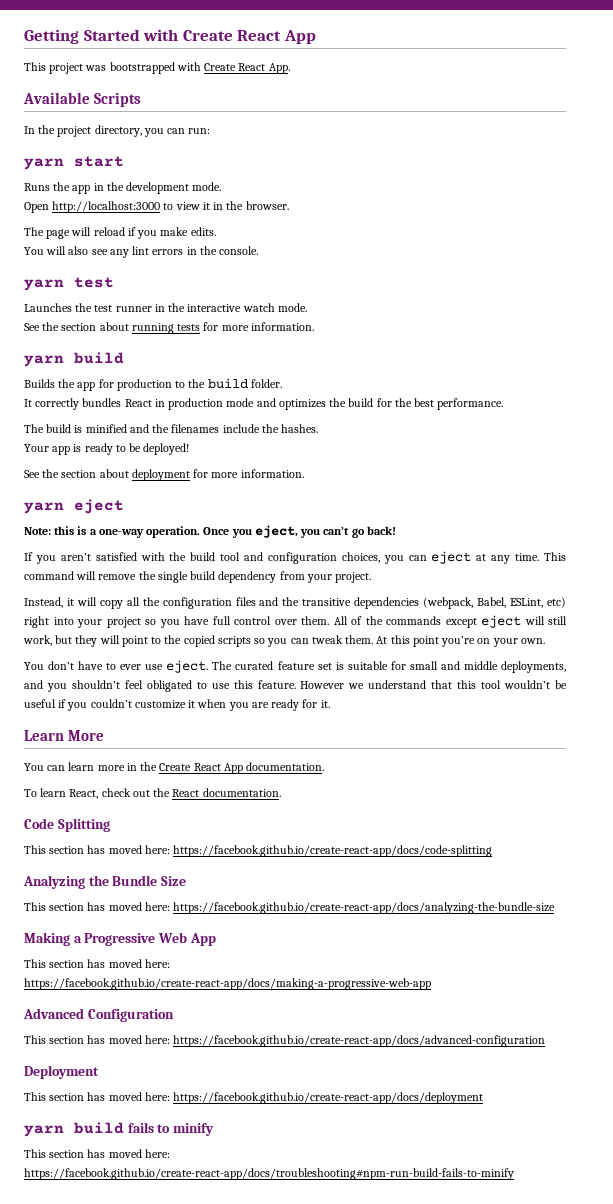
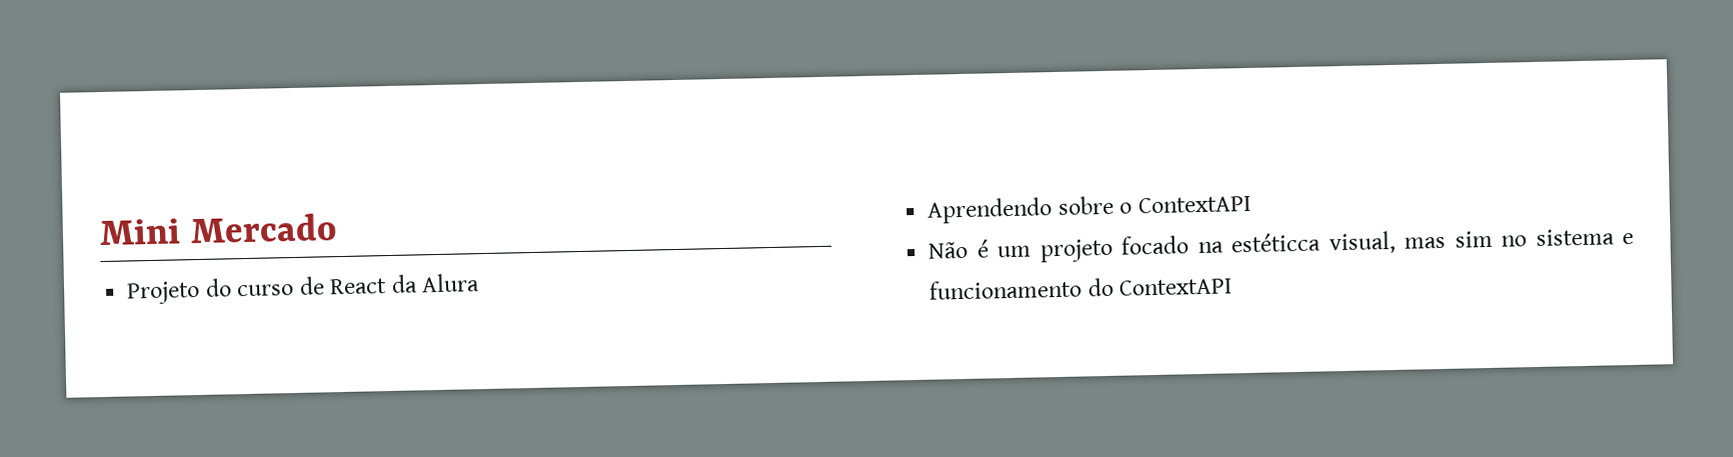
- Getting Started with Create React App
- This project was bootstrapped with Create React App.
- Available Scripts
- In the project directory, you can run:
- yarn start
- Runs the app in the development mode.
- Open http://localhost:3000 to view it in the browser.
- The page will reload if you make edits.
- You will also see any lint errors in the console.
- yarn test
- Launches the test runner in the interactive watch mode.
- See the section about running tests for more information.
- yarn build
- Builds the app for production to the build folder.
- It correctly bundles React in production mode and optimizes the build for the best performance.
- The build is minified and the filenames include the hashes.
- Your app is ready to be deployed!
- See the section about deployment for more information.
- yarn eject
- Note: this is a one-way operation. Once you eject, you can’t go back!
- If you aren’t satisfied with the build tool and configuration choices, you can eject at any time. This command will remove the single build dependency from your project.
- Instead, it will copy all the configuration files and the transitive dependencies (webpack, Babel, ESLint, etc) right into your project so you have full control over them. All of the commands except eject will still work, but they will point to the copied scripts so you can tweak them. At this point you’re on your own.
- You don’t have to ever use eject. The curated feature set is suitable for small and middle deployments, and you shouldn’t feel obligated to use this feature. However we understand that this tool wouldn’t be useful if you couldn’t customize it when you are ready for it.
- Learn More
- You can learn more in the Create React App documentation.
- To learn React, check out the React documentation.
- Code Splitting
- This section has moved here: https://facebook.github.io/create-react-app/docs/code-splitting
- Analyzing the Bundle Size
- This section has moved here: https://facebook.github.io/create-react-app/docs/analyzing-the-bundle-size
- Making a Progressive Web App
- This section has moved here: https://facebook.github.io/create-react-app/docs/making-a-progressive-web-app
- Advanced Configuration
- This section has moved here: https://facebook.github.io/create-react-app/docs/advanced-configuration
- Deployment
- This section has moved here: https://facebook.github.io/create-react-app/docs/deployment
- yarn build fails to minify
- This section has moved here: https://facebook.github.io/create-react-app/docs/troubleshooting#npm-run-build-fails-to-minify
+ Mini Mercado
+ Projeto do curso de React da Alura
+ Aprendendo sobre o ContextAPI
+ Não é um projeto focado na estéticca visual, mas sim no sistema e funcionamento do ContextAPI

